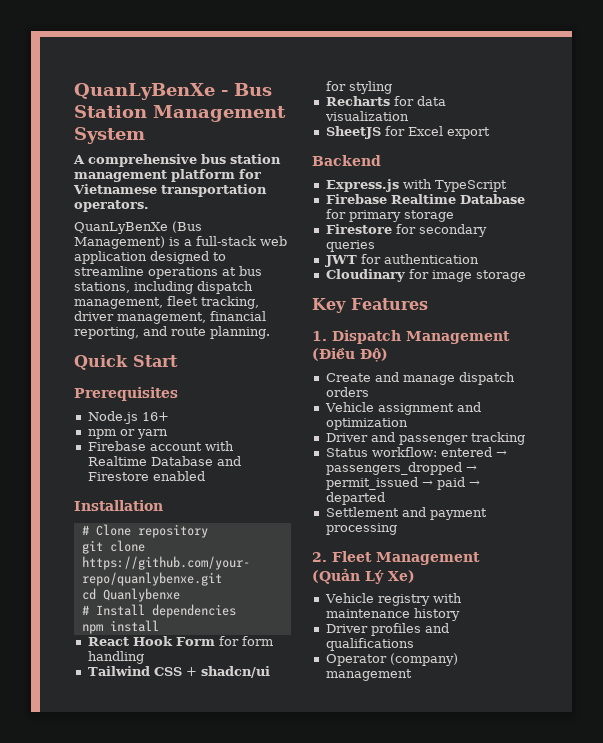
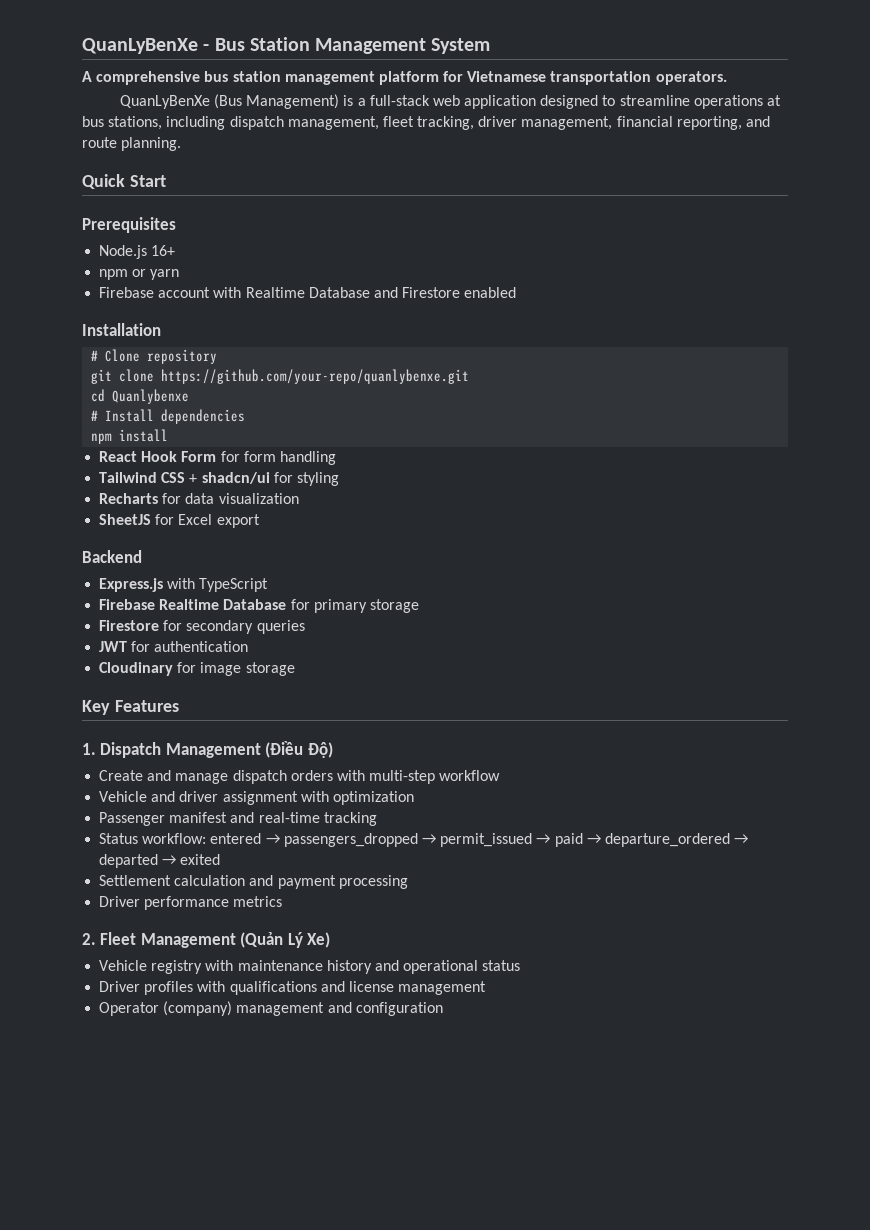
- Create and manage dispatch orders
- Vehicle assignment and optimization
- Driver and passenger tracking
+ Create and manage dispatch orders with multi-step workflow
+ Vehicle and driver assignment with optimization
+ Passenger manifest and real-time tracking
- Status workflow: entered → passengers_dropped → permit_issued → paid → departed
+ Status workflow: entered → passengers_dropped → permit_issued → paid → departure_ordered → departed → exited
- Settlement and payment processing
+ Settlement calculation and payment processing
+ Driver performance metrics
- Vehicle registry with maintenance history
+ Vehicle registry with maintenance history and operational status
- Driver profiles and qualifications
+ Driver profiles with qualifications and license management
- Operator (company) management
+ Operator (company) management and configuration

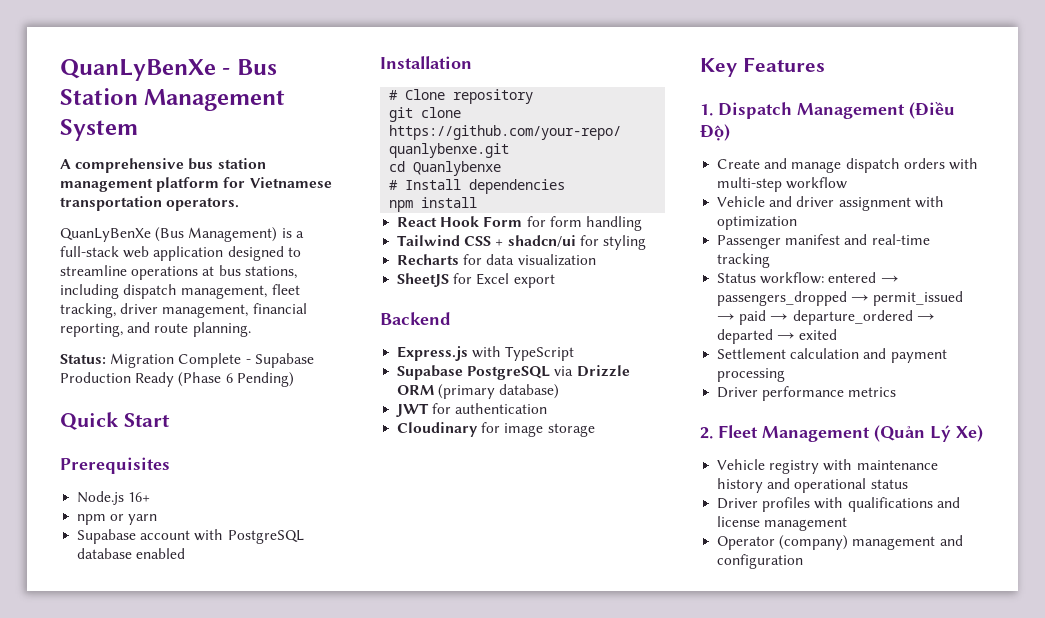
+ Status: Migration Complete - Supabase Production Ready (Phase 6 Pending)
- Firebase account with Realtime Database and Firestore enabled
+ Supabase account with PostgreSQL database enabled
- Firebase Realtime Database for primary storage
- Firestore for secondary queries
+ Supabase PostgreSQL via Drizzle ORM (primary database)

